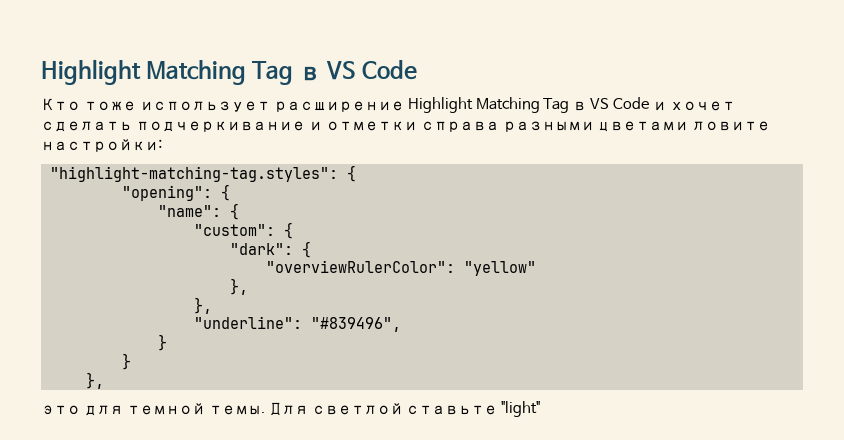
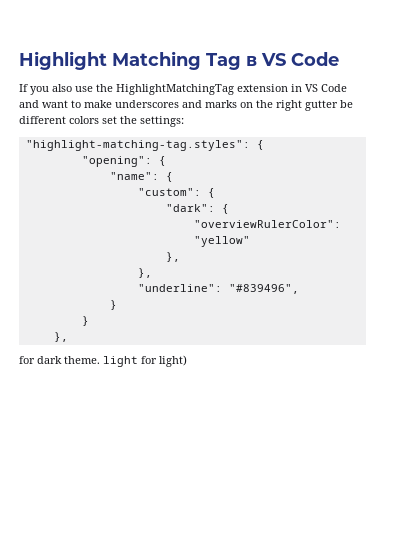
- Кто тоже использует расширение Highlight Matching Tag в VS Code и хочет сделать подчеркивание и отметки справа разными цветами ловите настройки:
+ If you also use the HighlightMatchingTag extension in VS Code and want to make underscores and marks on the right gutter be different colors set the settings:
- это для темной темы. Для светлой ставьте "light"
+ for dark theme. light for light)

